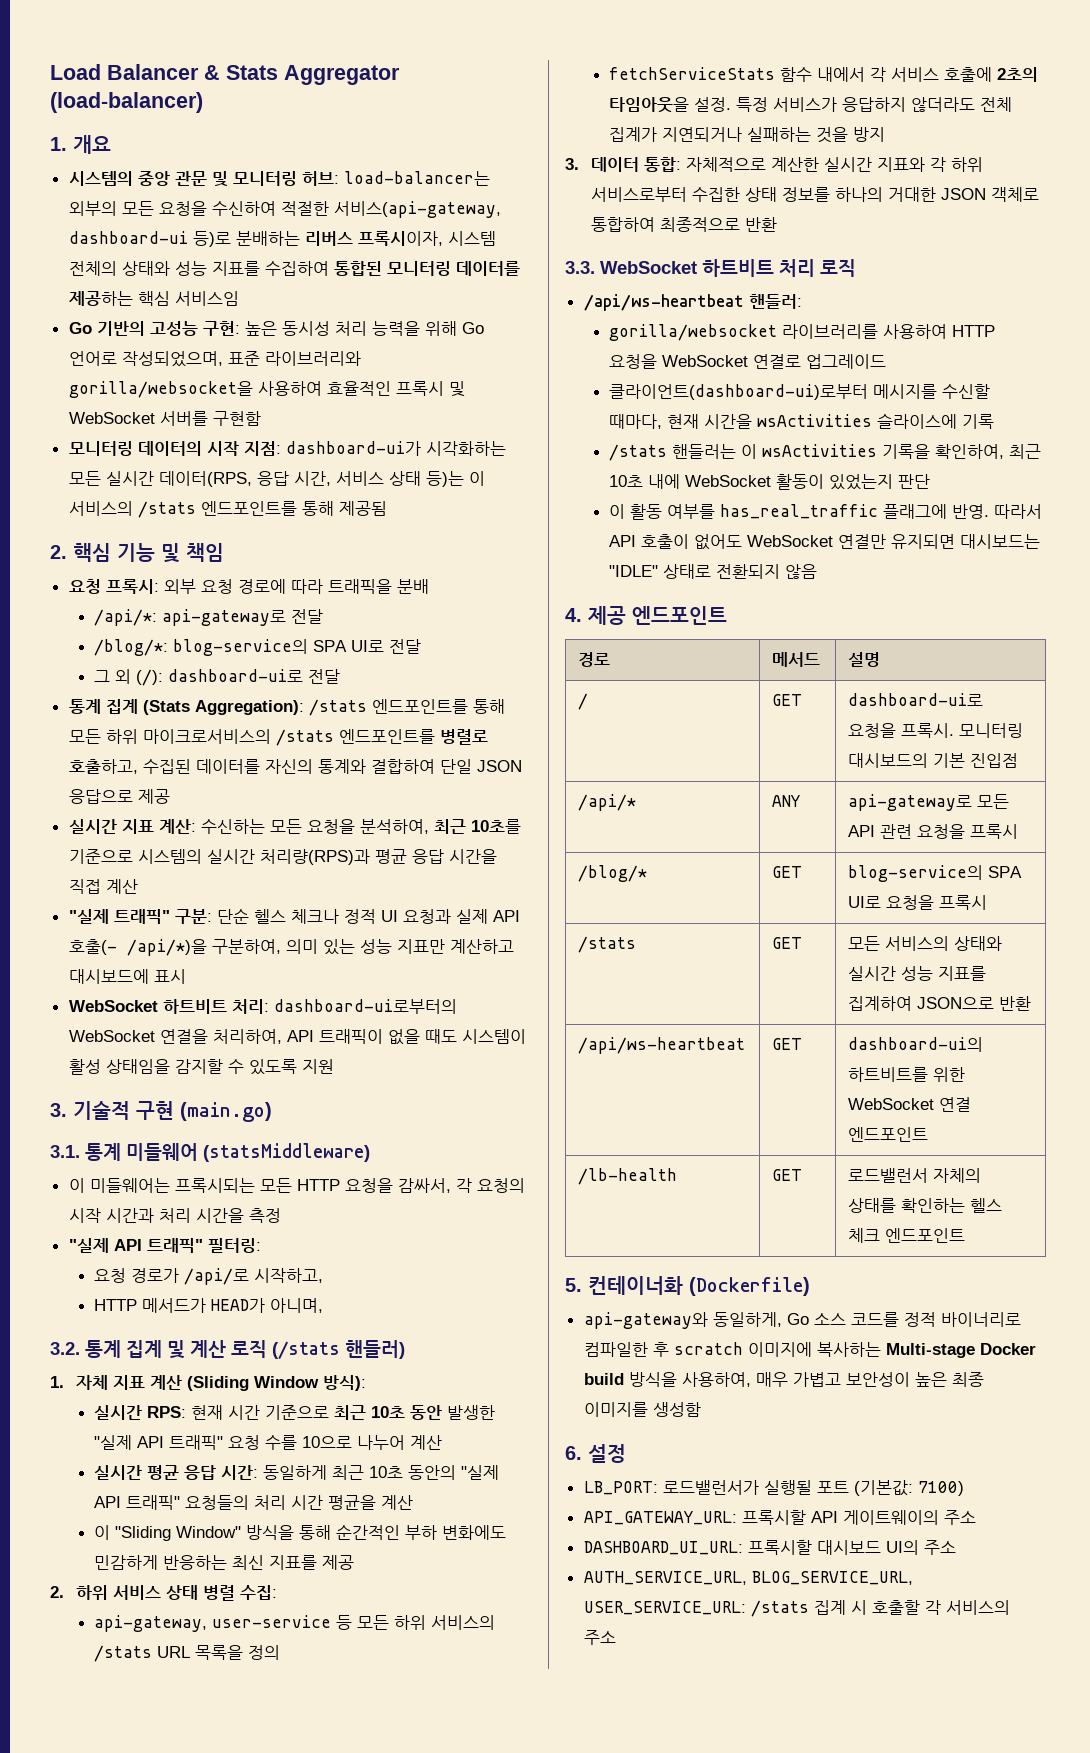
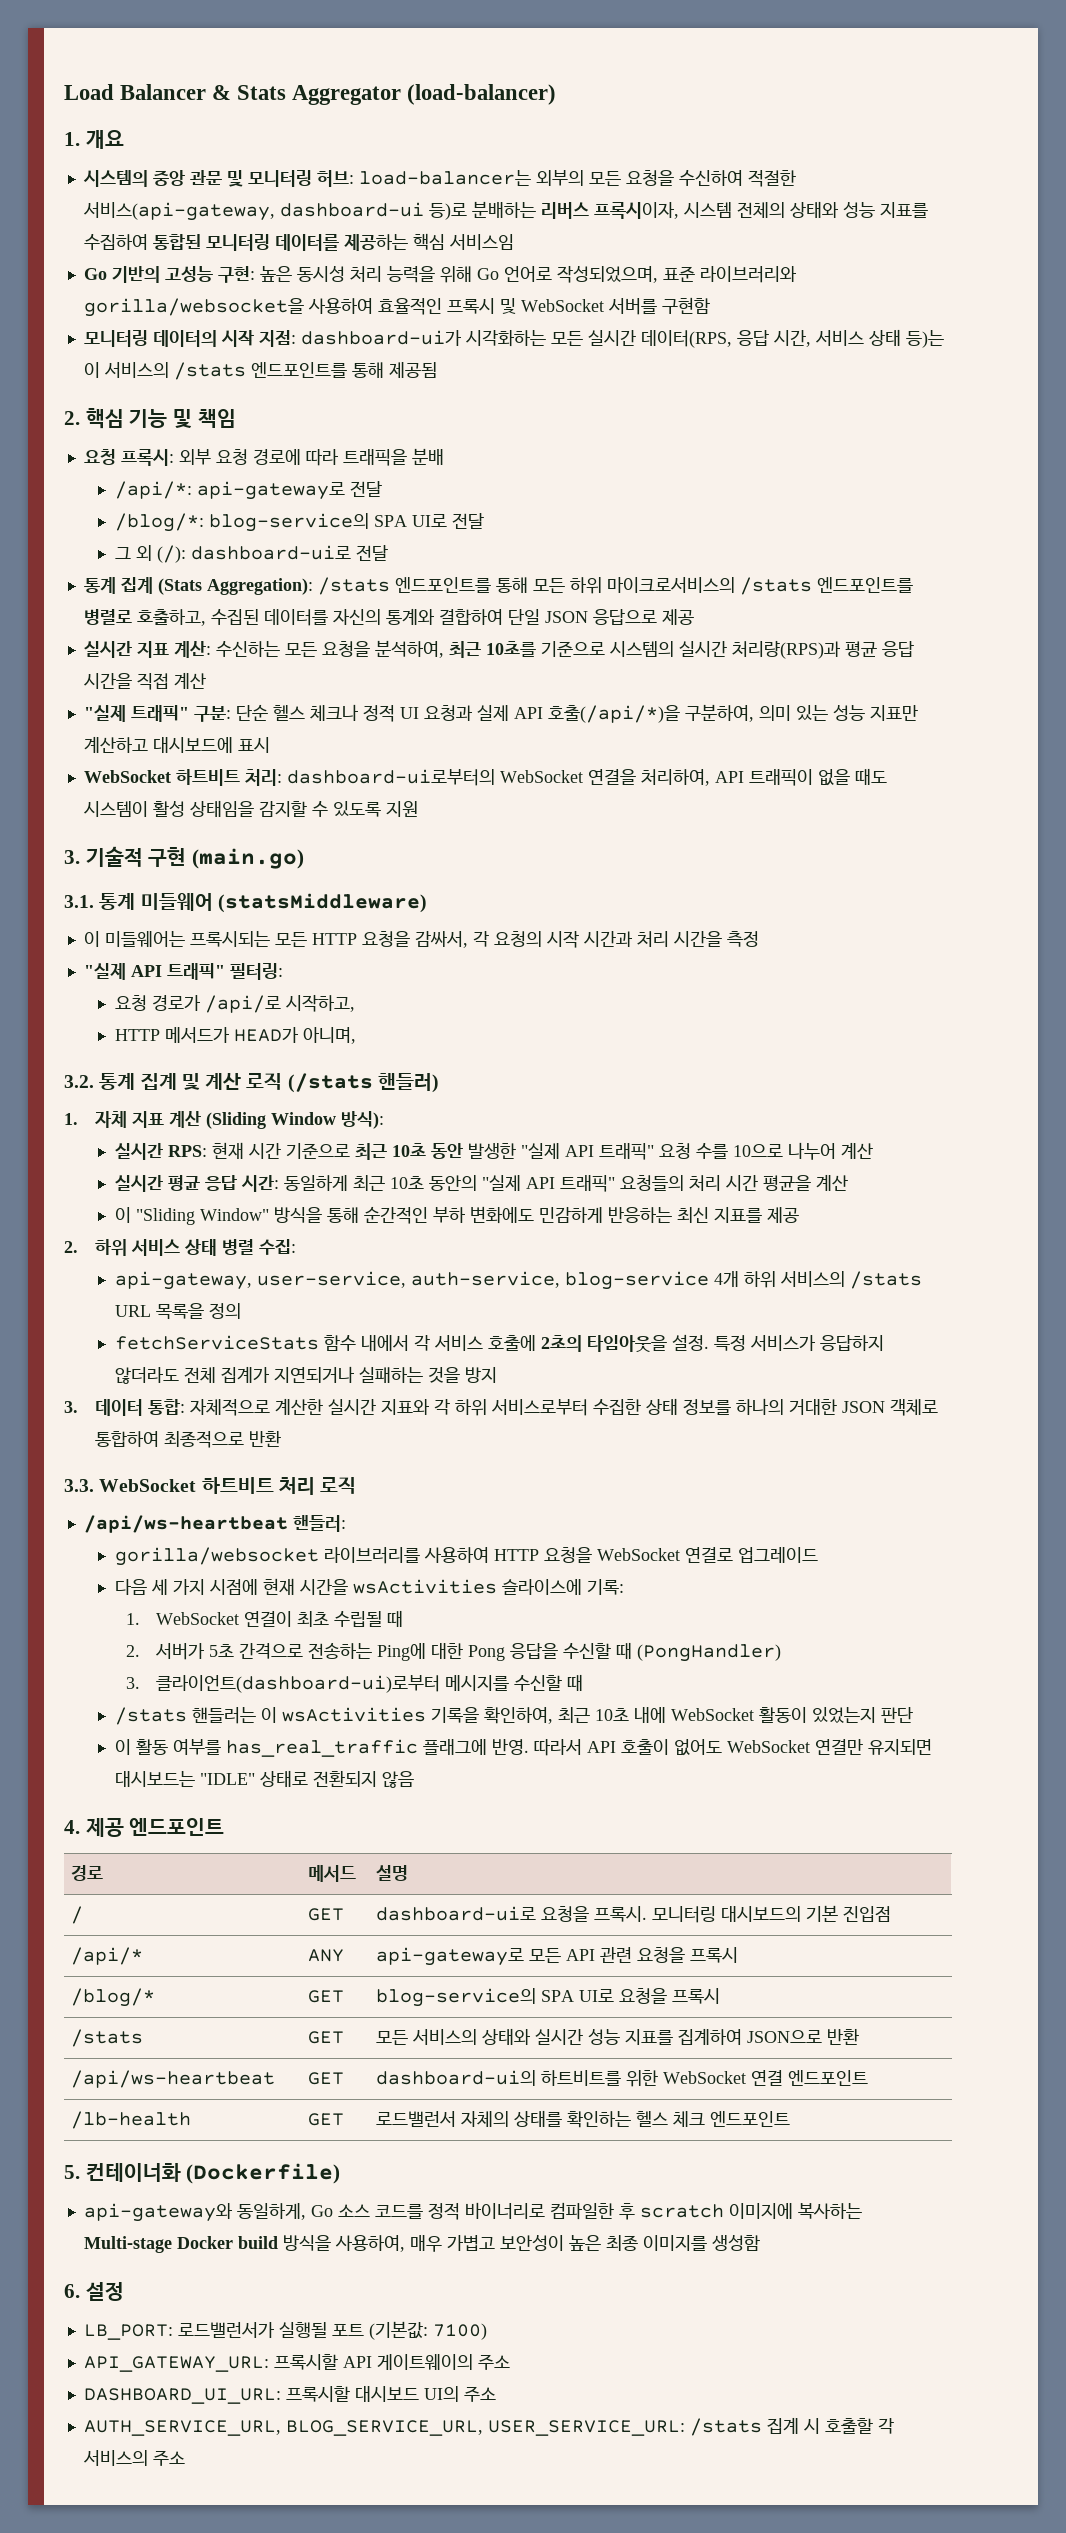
- "실제 트래픽" 구분: 단순 헬스 체크나 정적 UI 요청과 실제 API 호출(- /api/*)을 구분하여, 의미 있는 성능 지표만 계산하고 대시보드에 표시
+ "실제 트래픽" 구분: 단순 헬스 체크나 정적 UI 요청과 실제 API 호출(/api/*)을 구분하여, 의미 있는 성능 지표만 계산하고 대시보드에 표시
- api-gateway, user-service 등 모든 하위 서비스의 /stats URL 목록을 정의
+ api-gateway, user-service, auth-service, blog-service 4개 하위 서비스의 /stats URL 목록을 정의
- 클라이언트(dashboard-ui)로부터 메시지를 수신할 때마다, 현재 시간을 wsActivities 슬라이스에 기록
+ 다음 세 가지 시점에 현재 시간을 wsActivities 슬라이스에 기록:
+ 1. WebSocket 연결이 최초 수립될 때
+ 2. 서버가 5초 간격으로 전송하는 Ping에 대한 Pong 응답을 수신할 때 (PongHandler)
+ 3. 클라이언트(dashboard-ui)로부터 메시지를 수신할 때

